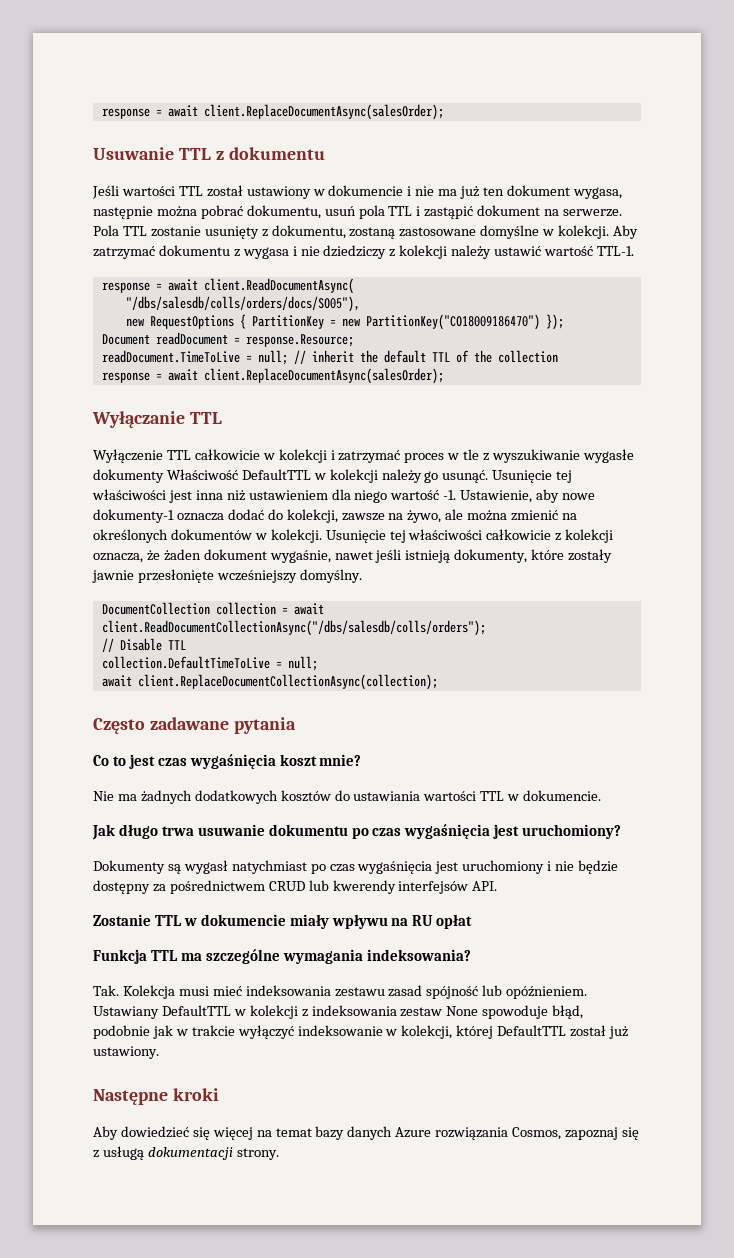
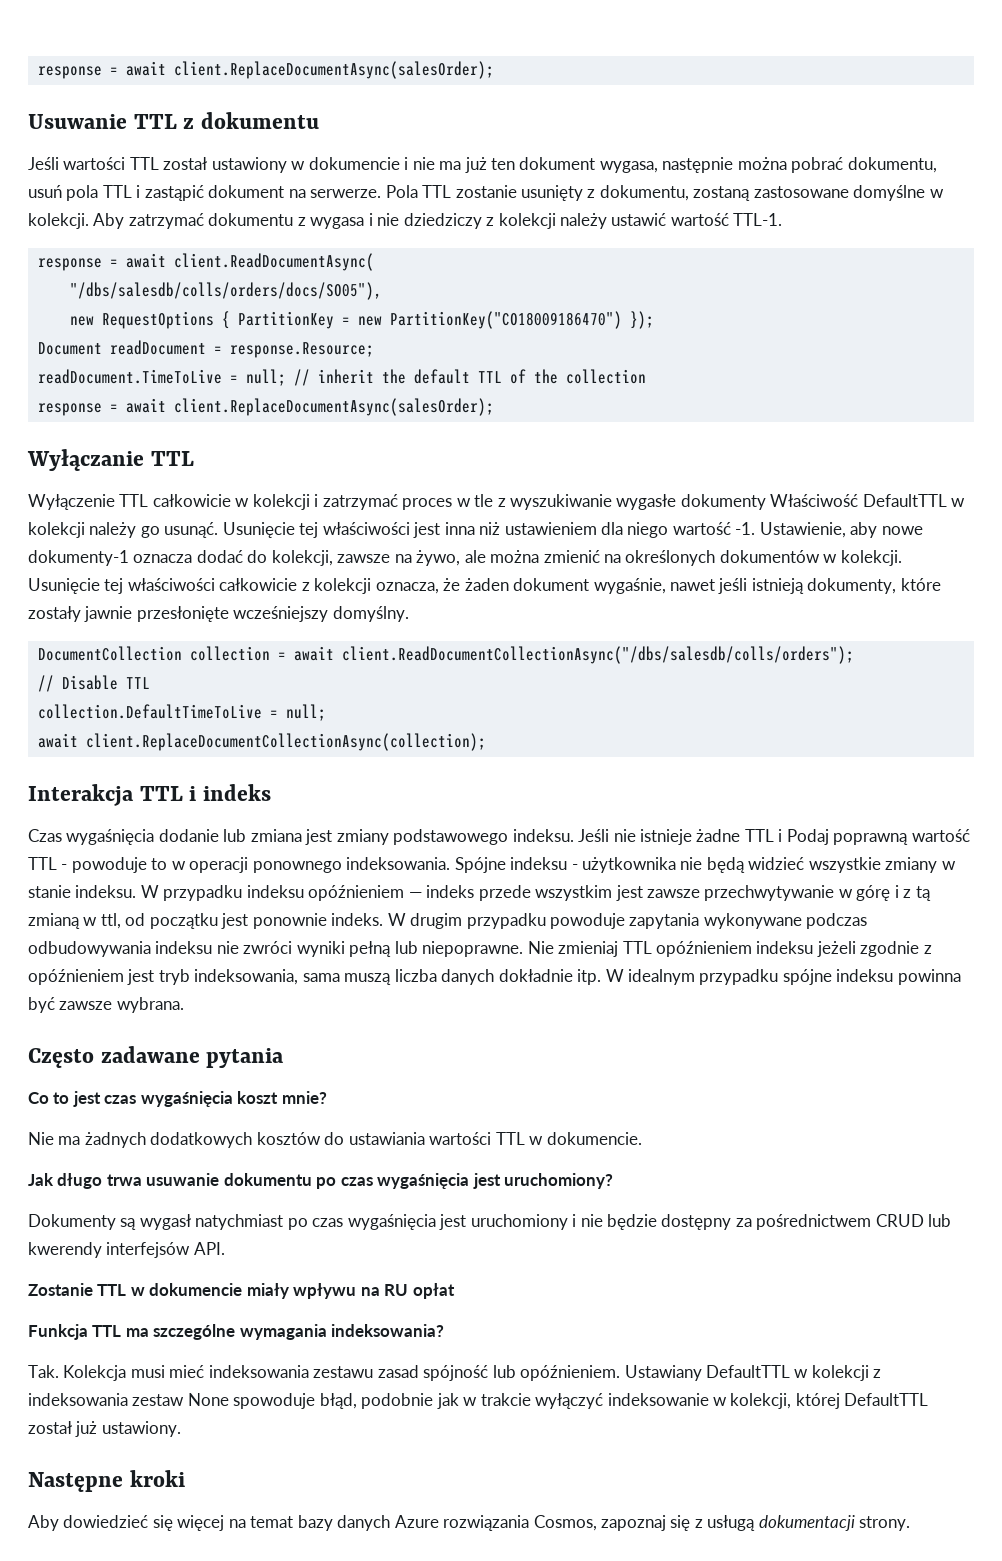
+ Interakcja TTL i indeks
+ Czas wygaśnięcia dodanie lub zmiana jest zmiany podstawowego indeksu. Jeśli nie istnieje żadne TTL i Podaj poprawną wartość TTL - powoduje to w operacji ponownego indeksowania. Spójne indeksu - użytkownika nie będą widzieć wszystkie zmiany w stanie indeksu. W przypadku indeksu opóźnieniem — indeks przede wszystkim jest zawsze przechwytywanie w górę i z tą zmianą w ttl, od początku jest ponownie indeks. W drugim przypadku powoduje zapytania wykonywane podczas odbudowywania indeksu nie zwróci wyniki pełną lub niepoprawne. Nie zmieniaj TTL opóźnieniem indeksu jeżeli zgodnie z opóźnieniem jest tryb indeksowania, sama muszą liczba danych dokładnie itp. W idealnym przypadku spójne indeksu powinna być zawsze wybrana.

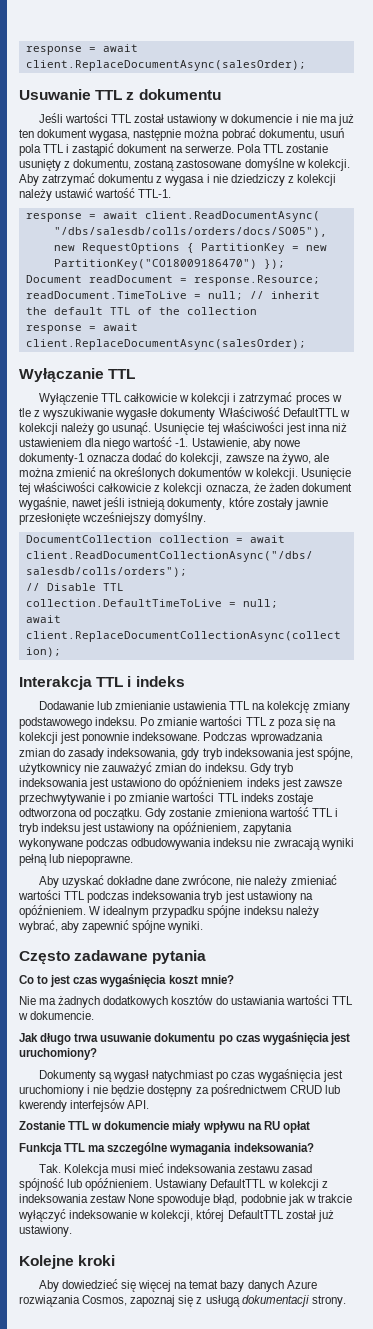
- Czas wygaśnięcia dodanie lub zmiana jest zmiany podstawowego indeksu. Jeśli nie istnieje żadne TTL i Podaj poprawną wartość TTL - powoduje to w operacji ponownego indeksowania. Spójne indeksu - użytkownika nie będą widzieć wszystkie zmiany w stanie indeksu. W przypadku indeksu opóźnieniem — indeks przede wszystkim jest zawsze przechwytywanie w górę i z tą zmianą w ttl, od początku jest ponownie indeks. W drugim przypadku powoduje zapytania wykonywane podczas odbudowywania indeksu nie zwróci wyniki pełną lub niepoprawne. Nie zmieniaj TTL opóźnieniem indeksu jeżeli zgodnie z opóźnieniem jest tryb indeksowania, sama muszą liczba danych dokładnie itp.
+ Dodawanie lub zmienianie ustawienia TTL na kolekcję zmiany podstawowego indeksu. Po zmianie wartości TTL z poza się na kolekcji jest ponownie indeksowane. Podczas wprowadzania zmian do zasady indeksowania, gdy tryb indeksowania jest spójne, użytkownicy nie zauważyć zmian do indeksu. Gdy tryb indeksowania jest ustawiono do opóźnieniem indeks jest zawsze przechwytywanie i po zmianie wartości TTL indeks zostaje odtworzona od początku. Gdy zostanie zmieniona wartość TTL i tryb indeksu jest ustawiony na opóźnieniem, zapytania wykonywane podczas odbudowywania indeksu nie zwracają wyniki pełną lub niepoprawne.
+ Aby uzyskać dokładne dane zwrócone, nie należy zmieniać wartości TTL podczas indeksowania tryb jest ustawiony na opóźnieniem.
- W idealnym przypadku spójne indeksu powinna być zawsze wybrana.
+ W idealnym przypadku spójne indeksu należy wybrać, aby zapewnić spójne wyniki.
- Następne kroki
+ Kolejne kroki

